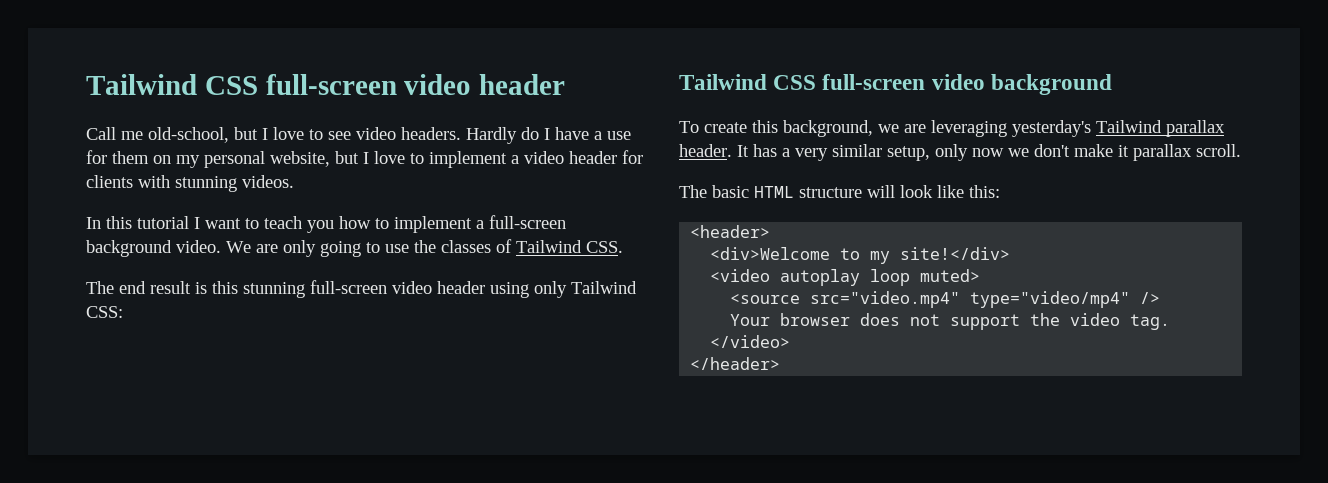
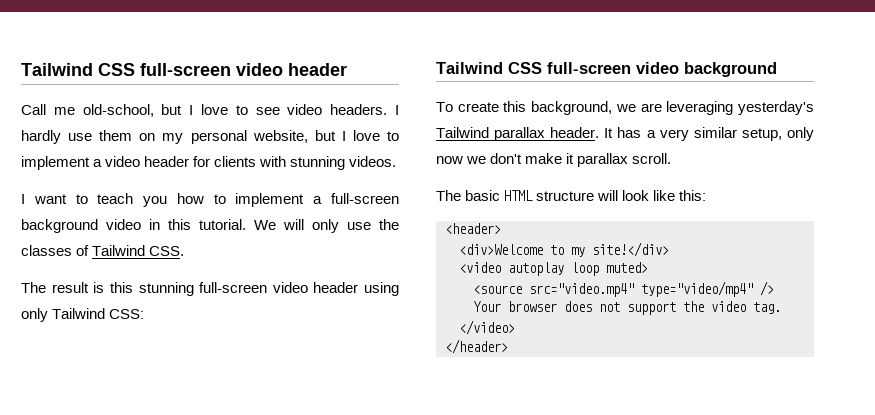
- Hardly do I have a use for them on my personal website, but I love to implement a video header for clients with stunning videos.
+ I hardly use them on my personal website, but I love to implement a video header for clients with stunning videos.
- In this tutorial I want to teach you how to implement a full-screen background video. We are only going to use the classes of Tailwind CSS.
+ I want to teach you how to implement a full-screen background video in this tutorial. We will only use the classes of Tailwind CSS.
- The end result is this stunning full-screen video header using only Tailwind CSS:
+ The result is this stunning full-screen video header using only Tailwind CSS:

